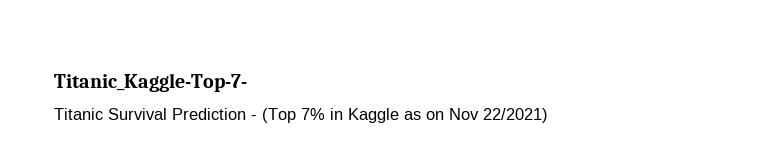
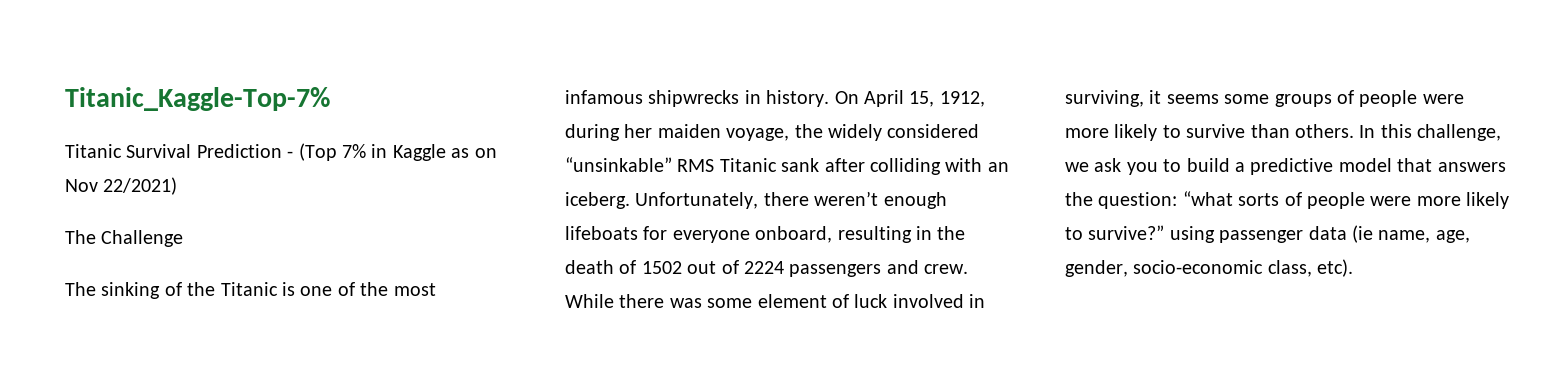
- Titanic_Kaggle-Top-7-
+ Titanic_Kaggle-Top-7%
+ The Challenge
+ The sinking of the Titanic is one of the most infamous shipwrecks in history. On April 15, 1912, during her maiden voyage, the widely considered “unsinkable” RMS Titanic sank after colliding with an iceberg. Unfortunately, there weren’t enough lifeboats for everyone onboard, resulting in the death of 1502 out of 2224 passengers and crew. While there was some element of luck involved in surviving, it seems some groups of people were more likely to survive than others. In this challenge, we ask you to build a predictive model that answers the question: “what sorts of people were more likely to survive?” using passenger data (ie name, age, gender, socio-economic class, etc).

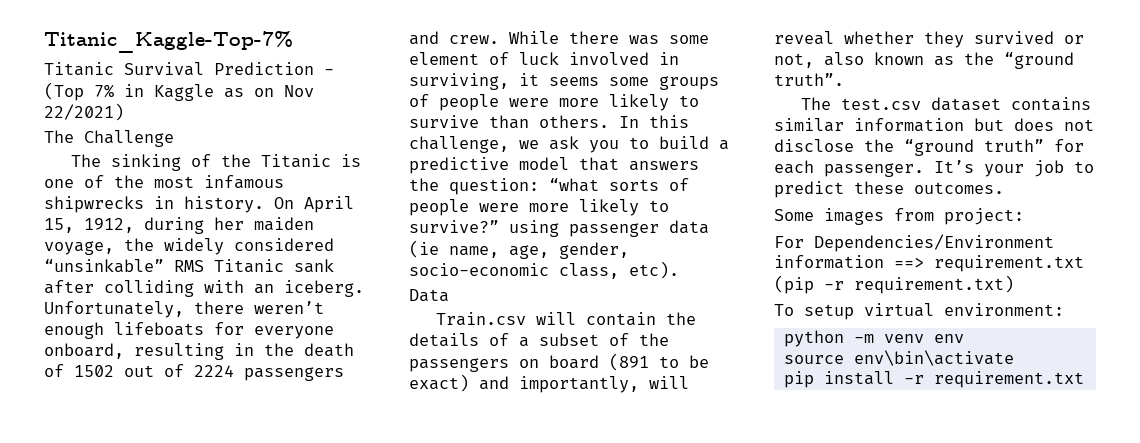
+ Data
+ Train.csv will contain the details of a subset of the passengers on board (891 to be exact) and importantly, will reveal whether they survived or not, also known as the “ground truth”.
+ The test.csv dataset contains similar information but does not disclose the “ground truth” for each passenger. It’s your job to predict these outcomes.
+ Some images from project:
+ For Dependencies/Environment information ==> requirement.txt (pip -r requirement.txt)
+ To setup virtual environment:
+ python -m venv env
+ source env\bin\activate
+ pip install -r requirement.txt

